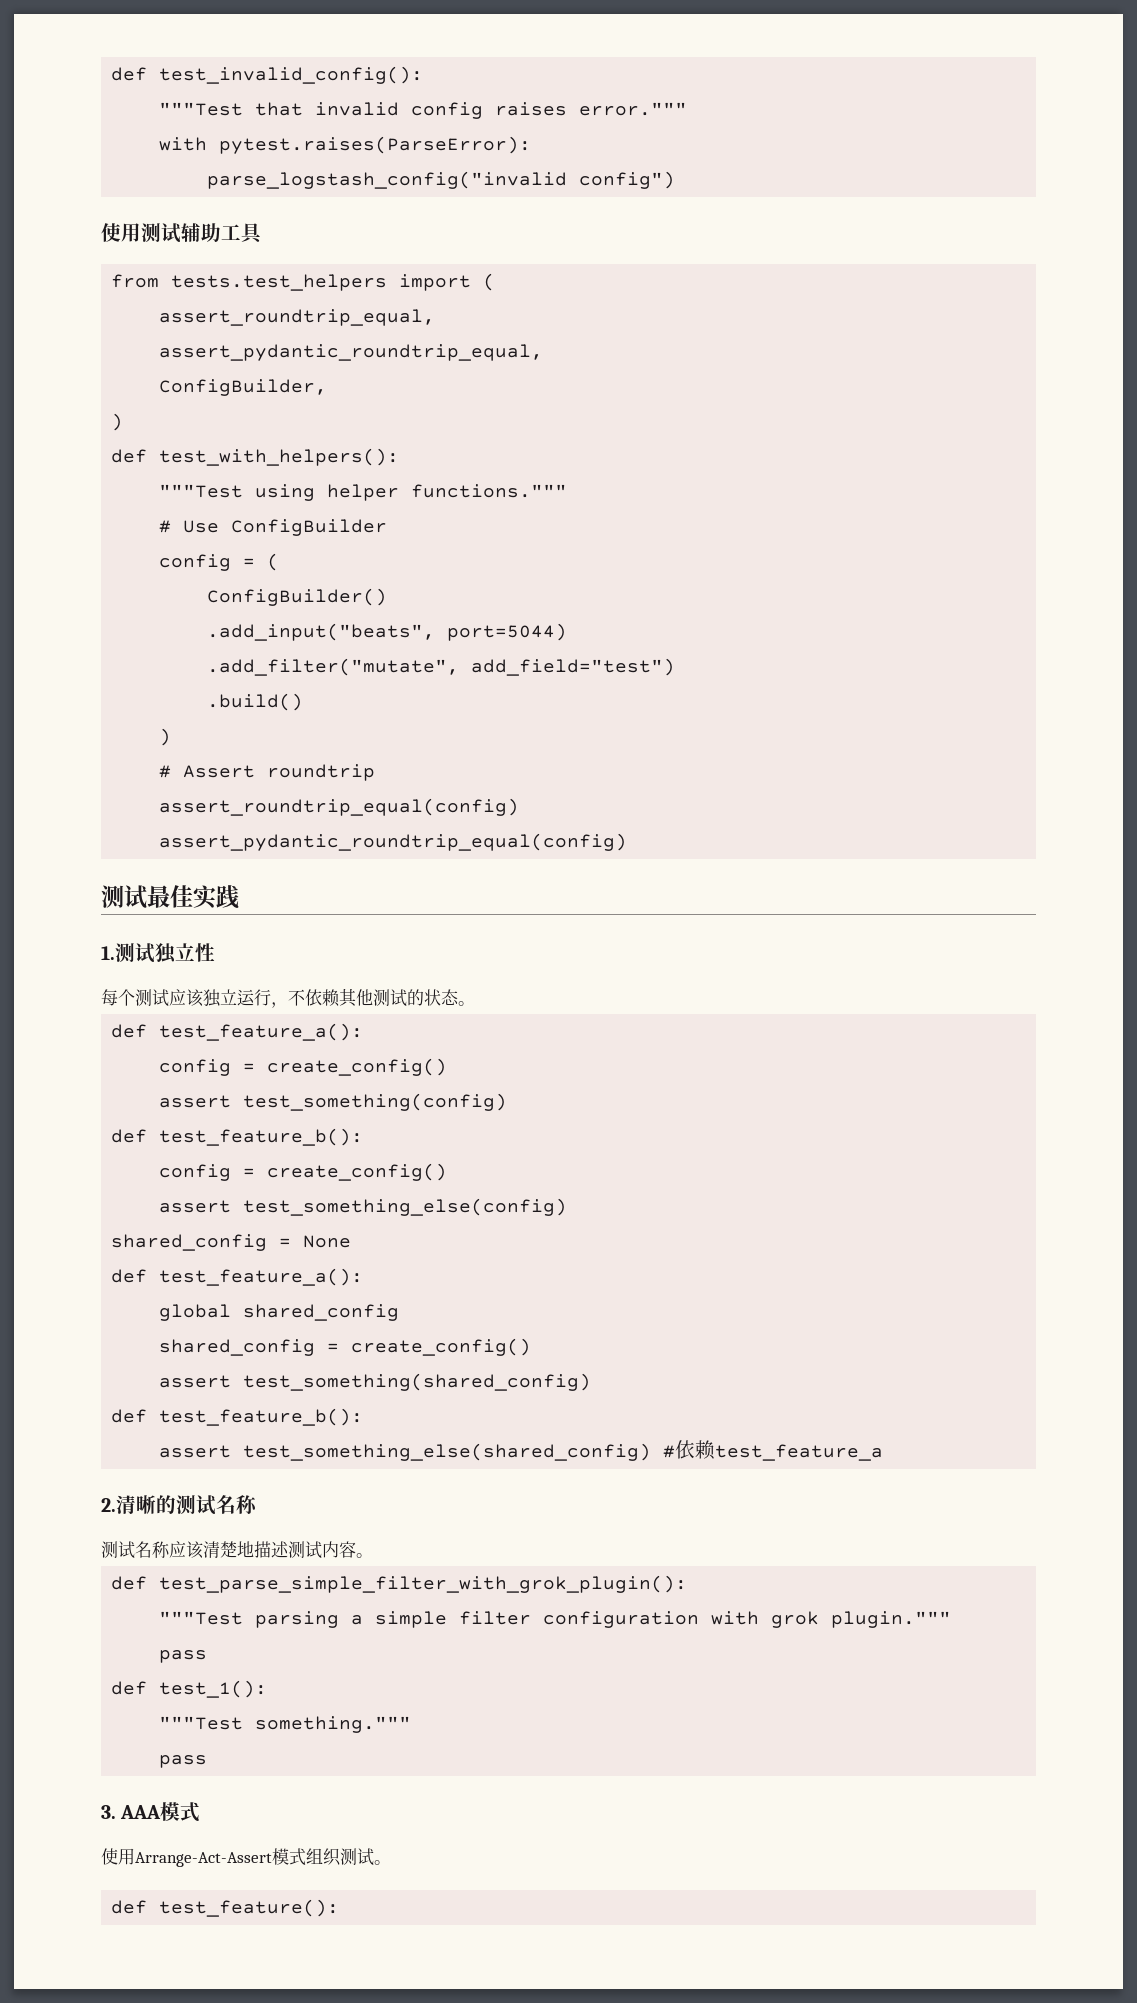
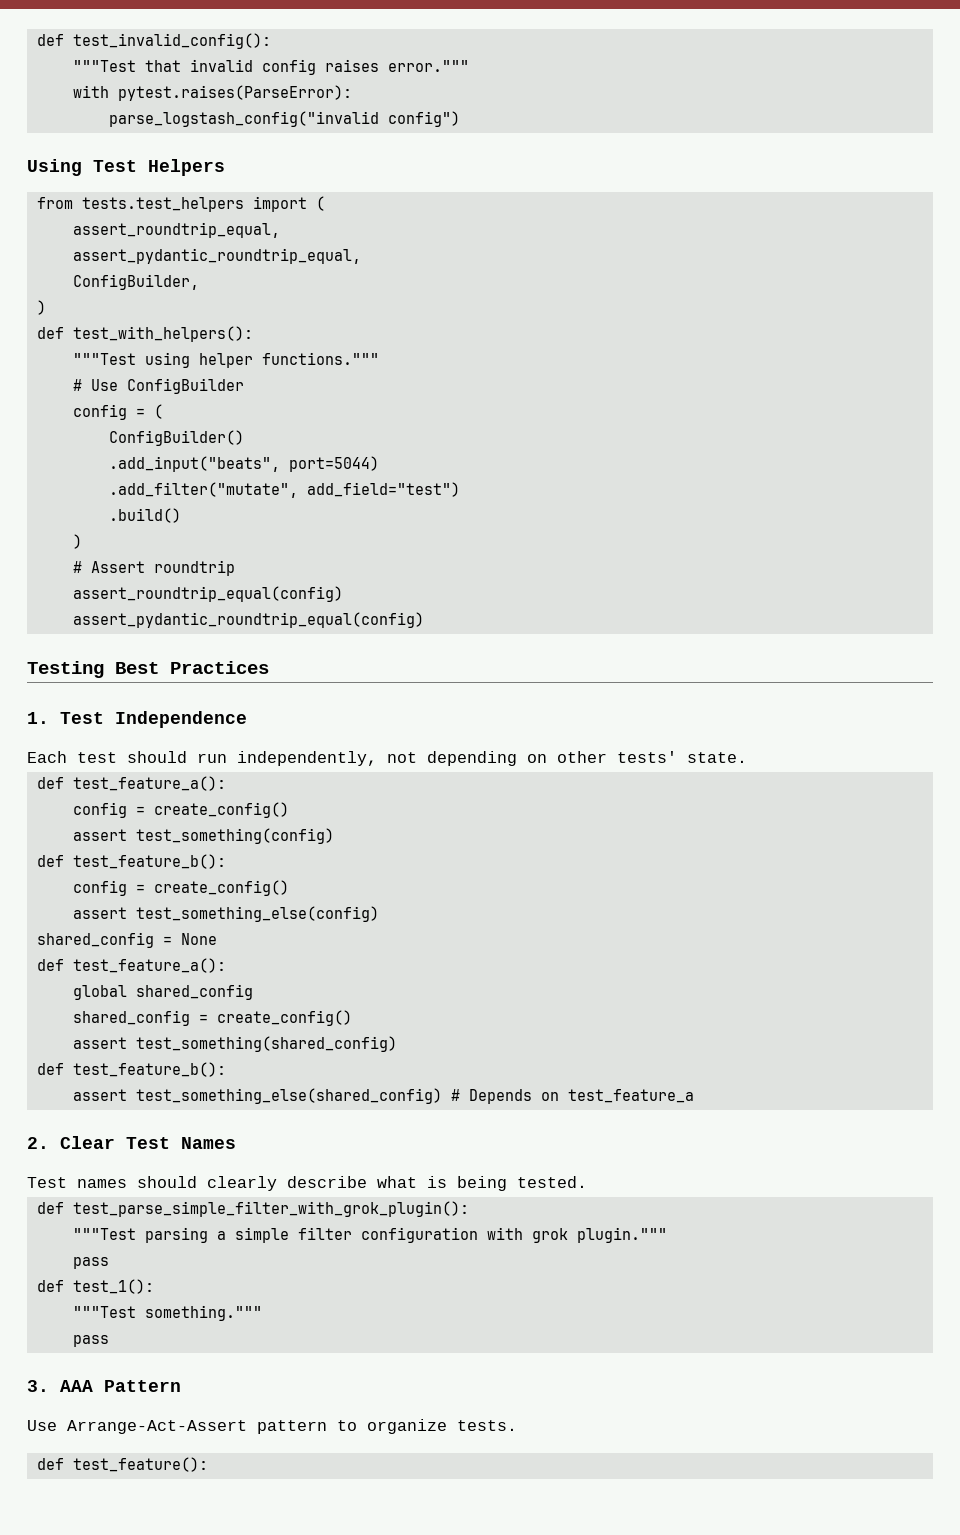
- 使用测试辅助工具
+ Using Test Helpers
- 测试最佳实践
- 1.测试独立性
- 每个测试应该独立运行，不依赖其他测试的状态。
+ Testing Best Practices
+ 1. Test Independence
+ Each test should run independently, not depending on other tests' state.
- assert test_something_else(shared_config) #依赖test_feature_a
+ assert test_something_else(shared_config) # Depends on test_feature_a
- 2.清晰的测试名称
- 测试名称应该清楚地描述测试内容。
+ 2. Clear Test Names
+ Test names should clearly describe what is being tested.
- 3. AAA模式
- 使用Arrange-Act-Assert模式组织测试。
+ 3. AAA Pattern
+ Use Arrange-Act-Assert pattern to organize tests.

